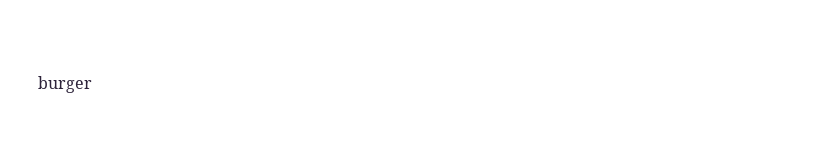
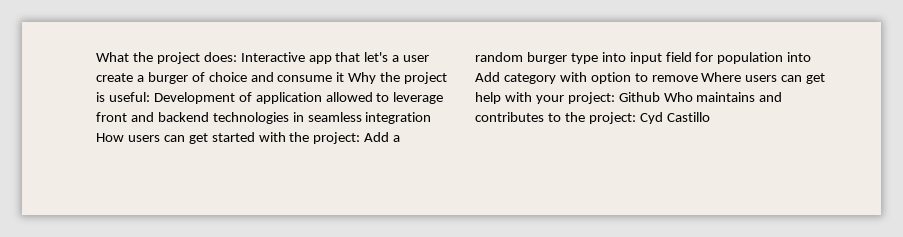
- burger
+ What the project does: Interactive app that let's a user create a burger of choice and consume it Why the project is useful: Development of application allowed to leverage front and backend technologies in seamless integration How users can get started with the project: Add a random burger type into input field for population into Add category with option to remove Where users can get help with your project: Github Who maintains and contributes to the project: Cyd Castillo

